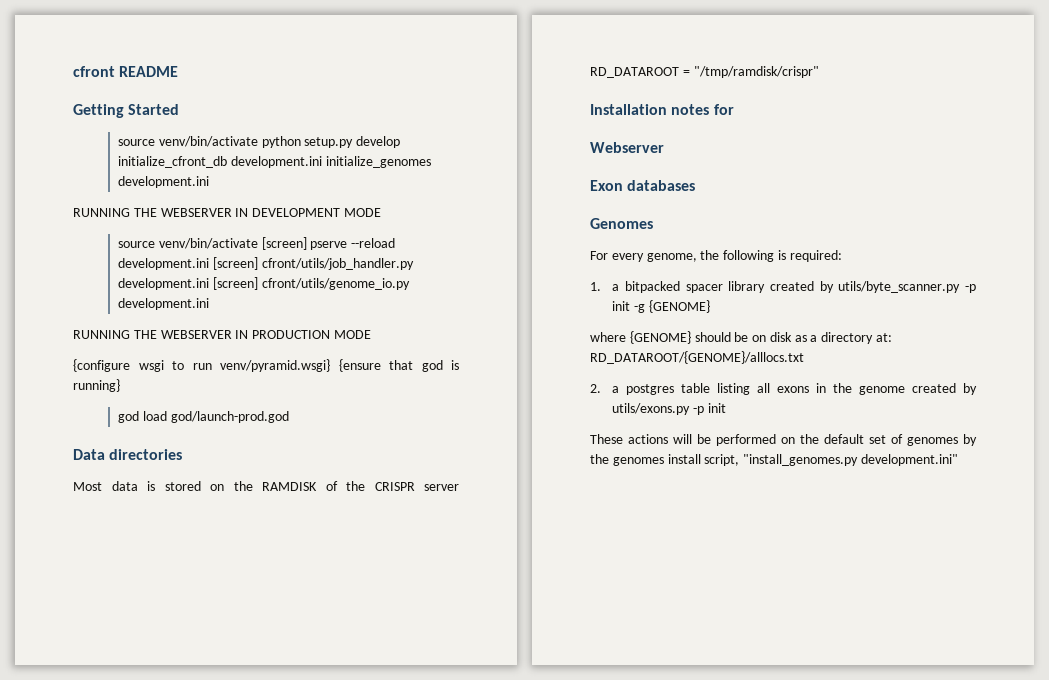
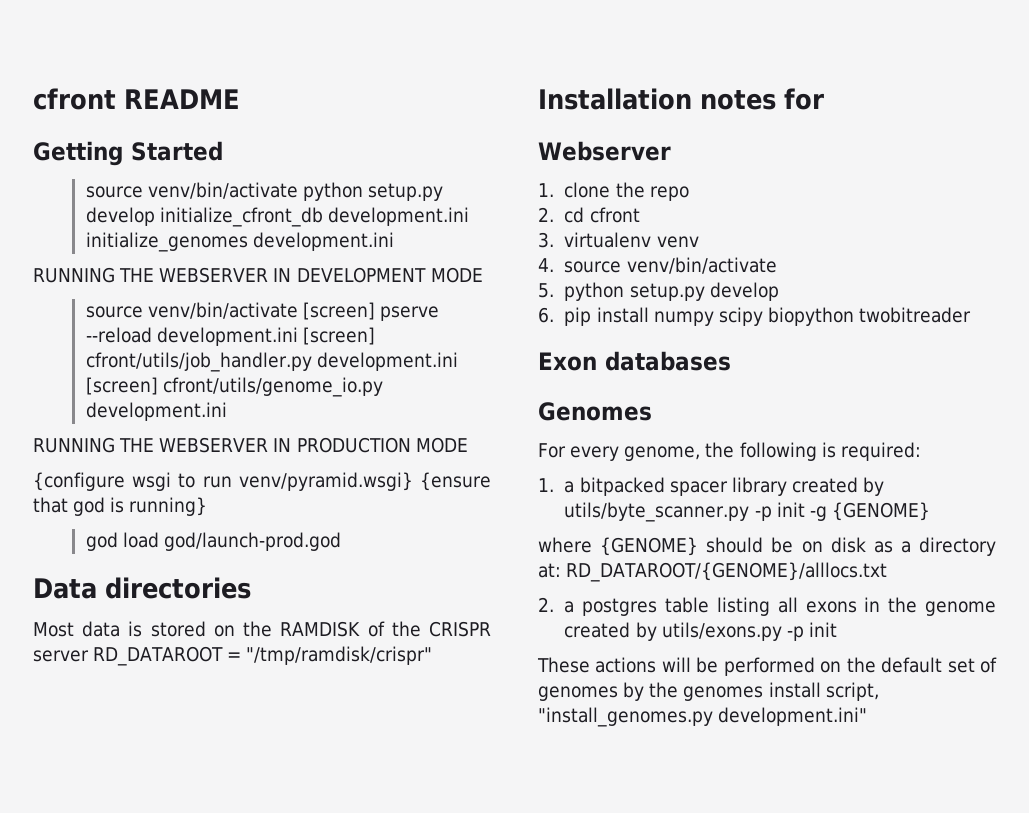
+ 1. clone the repo
+ 2. cd cfront
+ 3. virtualenv venv
+ 4. source venv/bin/activate
+ 5. python setup.py develop
+ 6. pip install numpy scipy biopython twobitreader

